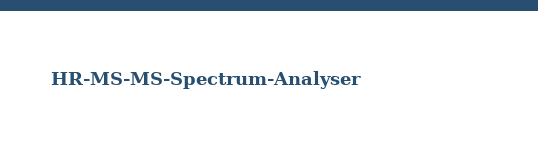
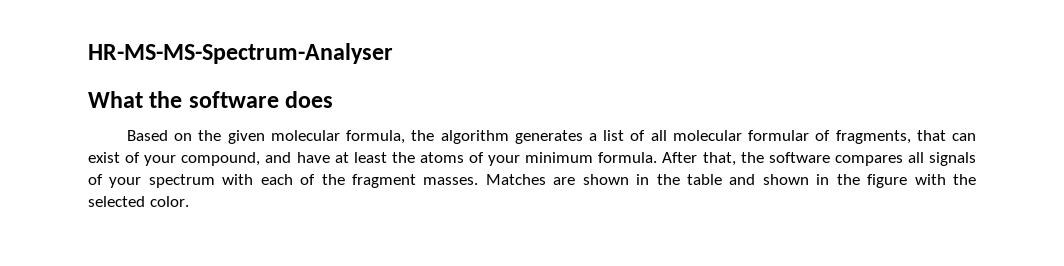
+ What the software does
+ Based on the given molecular formula, the algorithm generates a list of all molecular formular of fragments, that can exist of your compound, and have at least the atoms of your minimum formula. After that, the software compares all signals of your spectrum with each of the fragment masses. Matches are shown in the table and shown in the figure with the selected color.

